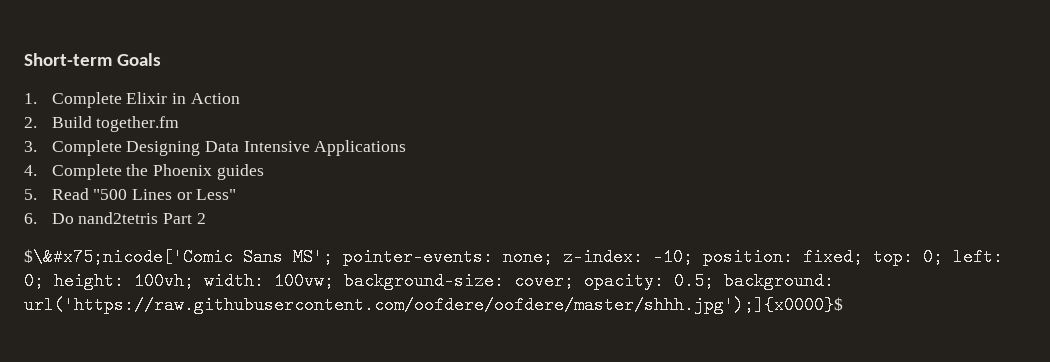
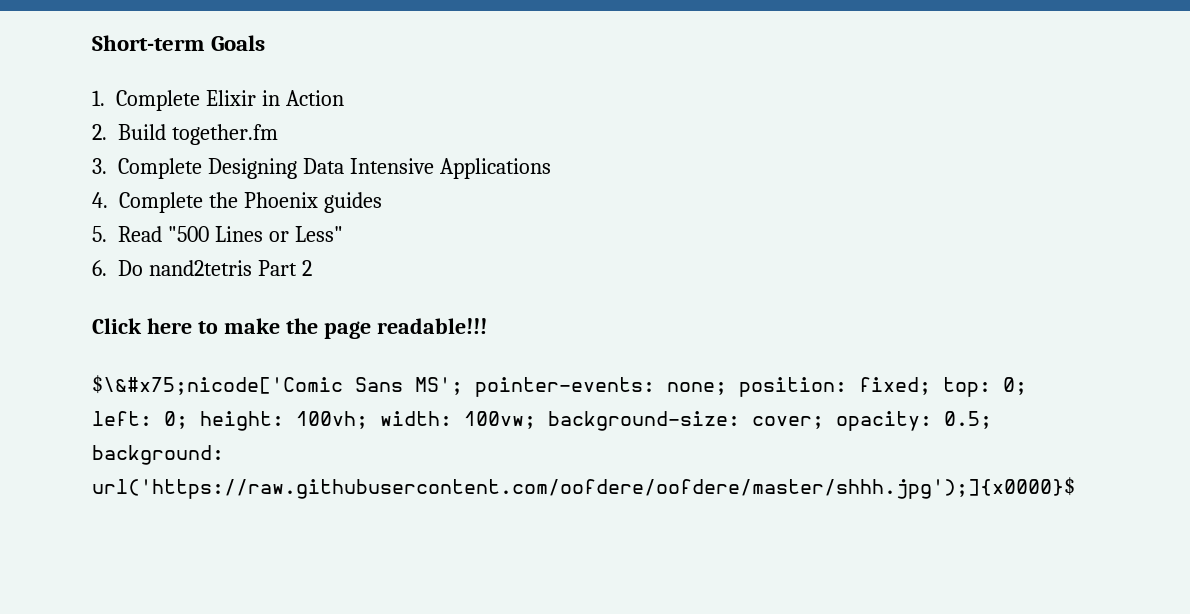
+ Click here to make the page readable!!!
- $\&#x75;nicode['Comic Sans MS'; pointer-events: none; z-index: -10; position: fixed; top: 0; left: 0; height: 100vh; width: 100vw; background-size: cover; opacity: 0.5; background: url('https://raw.githubusercontent.com/oofdere/oofdere/master/shhh.jpg');]{x0000}$
+ $\&#x75;nicode['Comic Sans MS'; pointer-events: none; position: fixed; top: 0; left: 0; height: 100vh; width: 100vw; background-size: cover; opacity: 0.5; background: url('https://raw.githubusercontent.com/oofdere/oofdere/master/shhh.jpg');]{x0000}$

